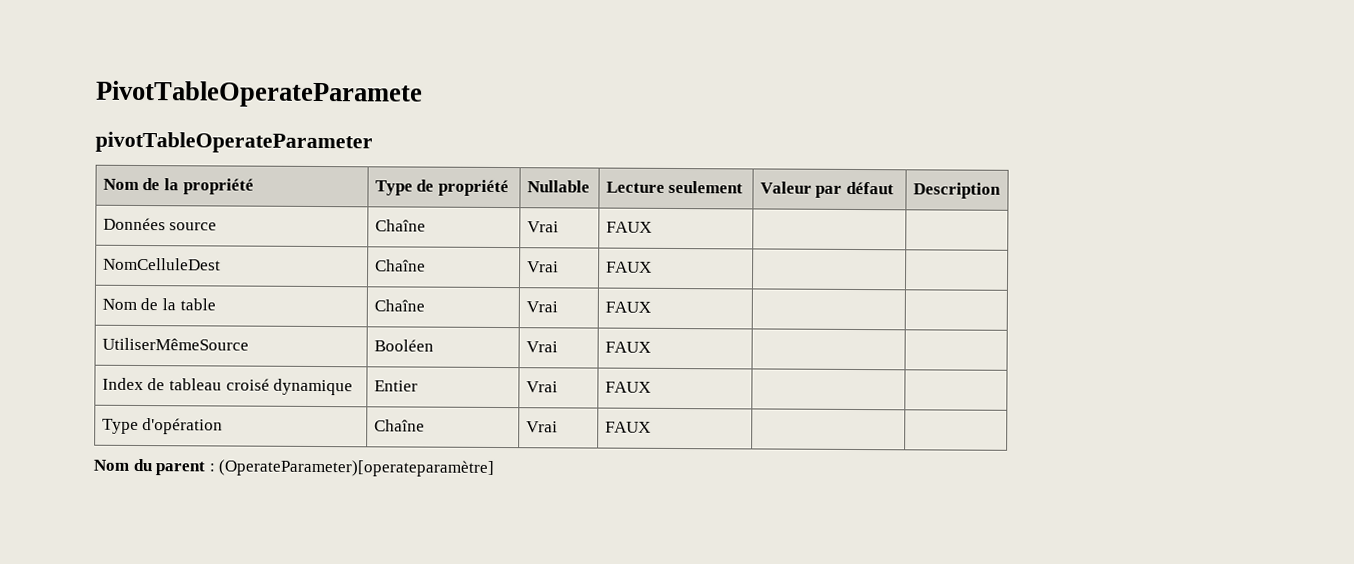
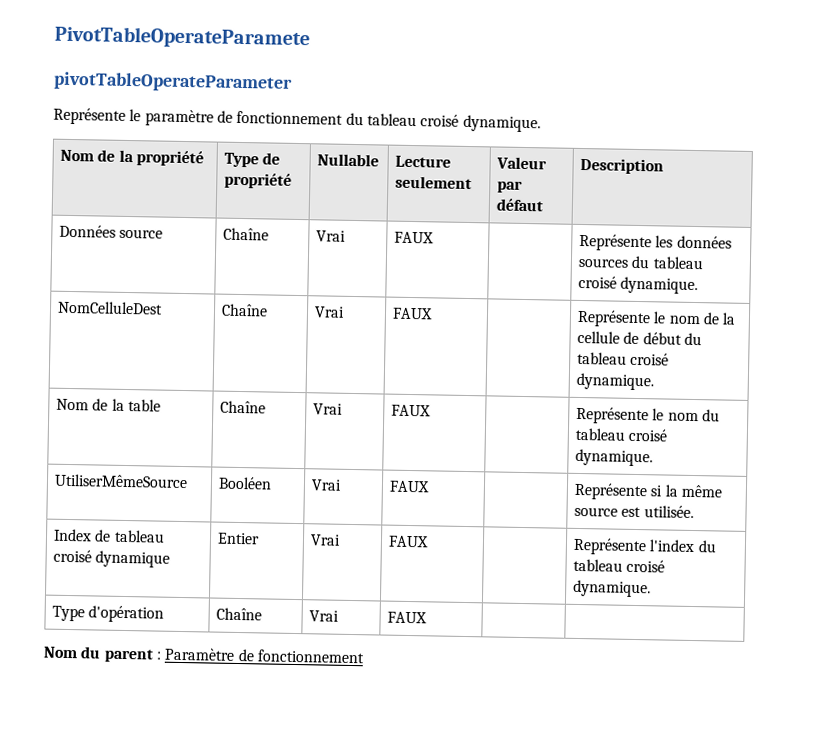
+ Représente le paramètre de fonctionnement du tableau croisé dynamique.
- Données source | Chaîne | Vrai | FAUX | |
- NomCelluleDest | Chaîne | Vrai | FAUX | |
+ Données source | Chaîne | Vrai | FAUX | | Représente les données sources du tableau croisé dynamique.
+ NomCelluleDest | Chaîne | Vrai | FAUX | | Représente le nom de la cellule de début du tableau croisé dynamique.
- Nom de la table | Chaîne | Vrai | FAUX | |
- UtiliserMêmeSource | Booléen | Vrai | FAUX | |
+ Nom de la table | Chaîne | Vrai | FAUX | | Représente le nom du tableau croisé dynamique.
+ UtiliserMêmeSource | Booléen | Vrai | FAUX | | Représente si la même source est utilisée.
- Index de tableau croisé dynamique | Entier | Vrai | FAUX | |
+ Index de tableau croisé dynamique | Entier | Vrai | FAUX | | Représente l'index du tableau croisé dynamique.
- Nom du parent : (OperateParameter)[operateparamètre]
+ Nom du parent : Paramètre de fonctionnement

